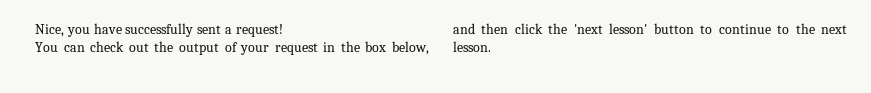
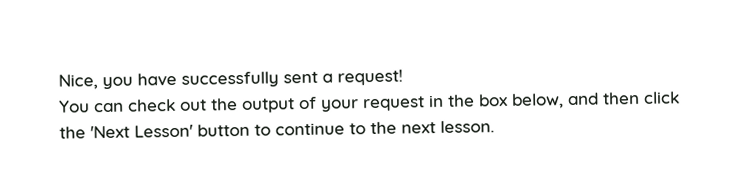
- You can check out the output of your request in the box below, and then click the 'next lesson' button to continue to the next lesson.
+ You can check out the output of your request in the box below, and then click the 'Next Lesson' button to continue to the next lesson.

